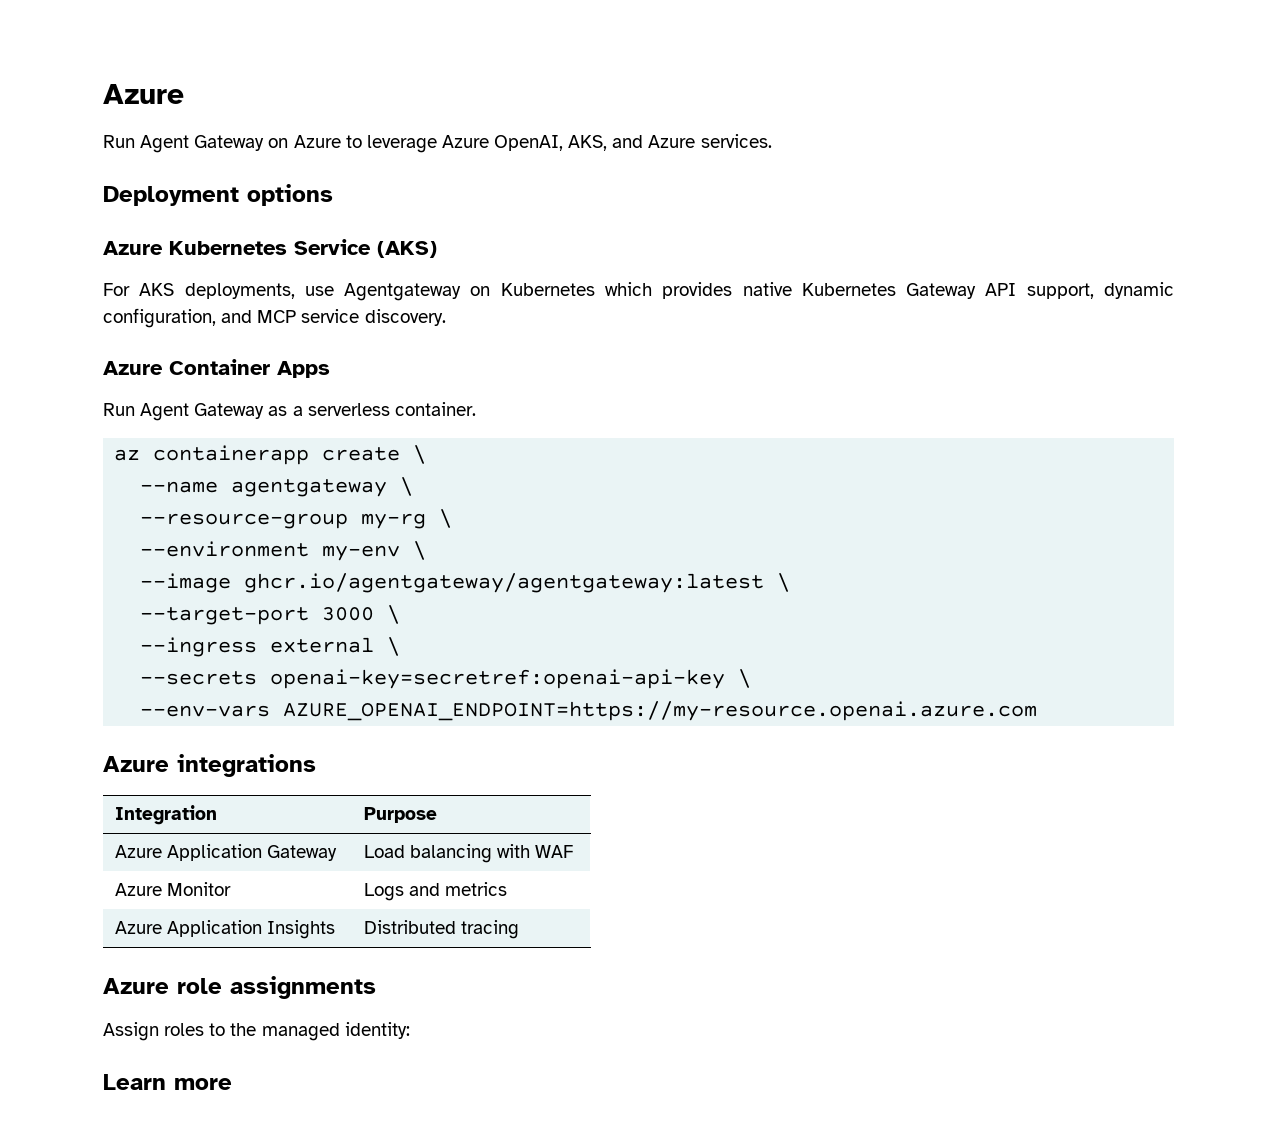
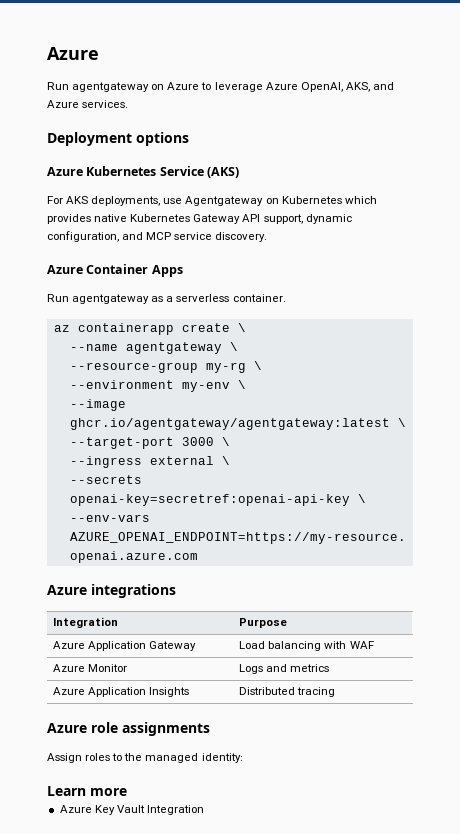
- Run Agent Gateway on Azure to leverage Azure OpenAI, AKS, and Azure services.
+ Run agentgateway on Azure to leverage Azure OpenAI, AKS, and Azure services.
- Run Agent Gateway as a serverless container.
+ Run agentgateway as a serverless container.
+ Azure Key Vault Integration

